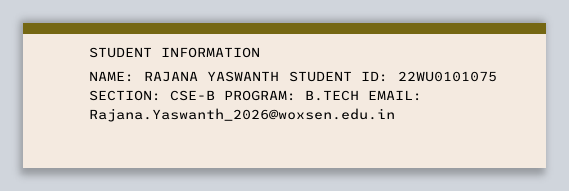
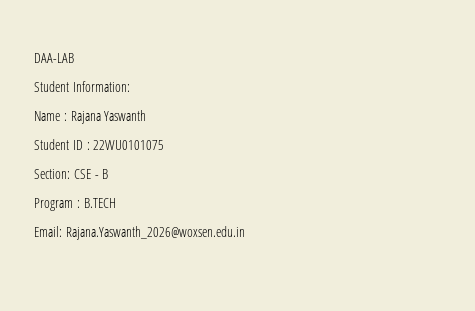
- STUDENT INFORMATION
- NAME: RAJANA YASWANTH STUDENT ID: 22WU0101075 SECTION: CSE-B PROGRAM: B.TECH EMAIL: Rajana.Yaswanth_2026@woxsen.edu.in
+ DAA-LAB
+ Student Information:
+ Name : Rajana Yaswanth
+ Student ID : 22WU0101075
+ Section: CSE - B
+ Program : B.TECH
+ Email: Rajana.Yaswanth_2026@woxsen.edu.in

